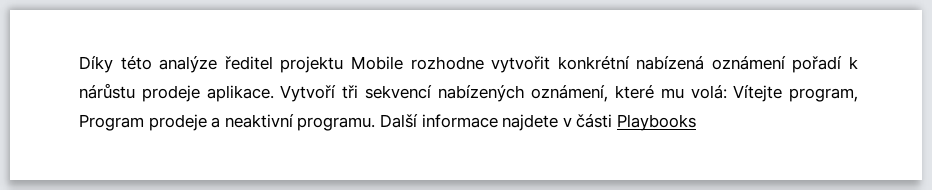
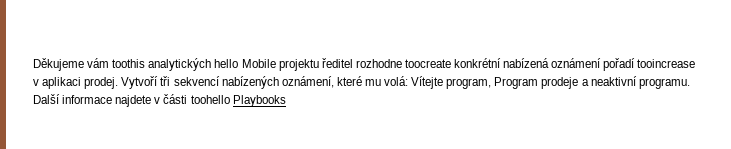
- Díky této analýze ředitel projektu Mobile rozhodne vytvořit konkrétní nabízená oznámení pořadí k nárůstu prodeje aplikace.
+ Děkujeme vám toothis analytických hello Mobile projektu ředitel rozhodne toocreate konkrétní nabízená oznámení pořadí tooincrease v aplikaci prodej.
- Další informace najdete v části Playbooks
+ Další informace najdete v části toohello Playbooks

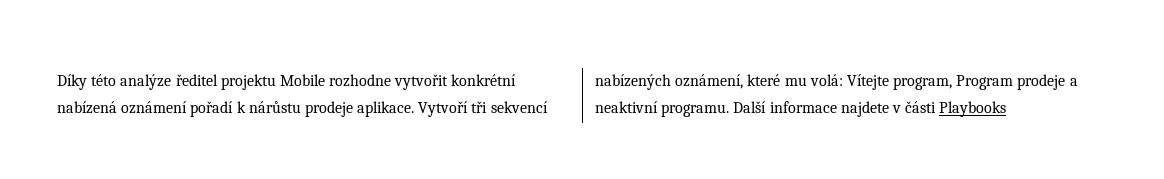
- Děkujeme vám toothis analytických hello Mobile projektu ředitel rozhodne toocreate konkrétní nabízená oznámení pořadí tooincrease v aplikaci prodej.
+ Díky této analýze ředitel projektu Mobile rozhodne vytvořit konkrétní nabízená oznámení pořadí k nárůstu prodeje aplikace.
- Další informace najdete v části toohello Playbooks
+ Další informace najdete v části Playbooks

